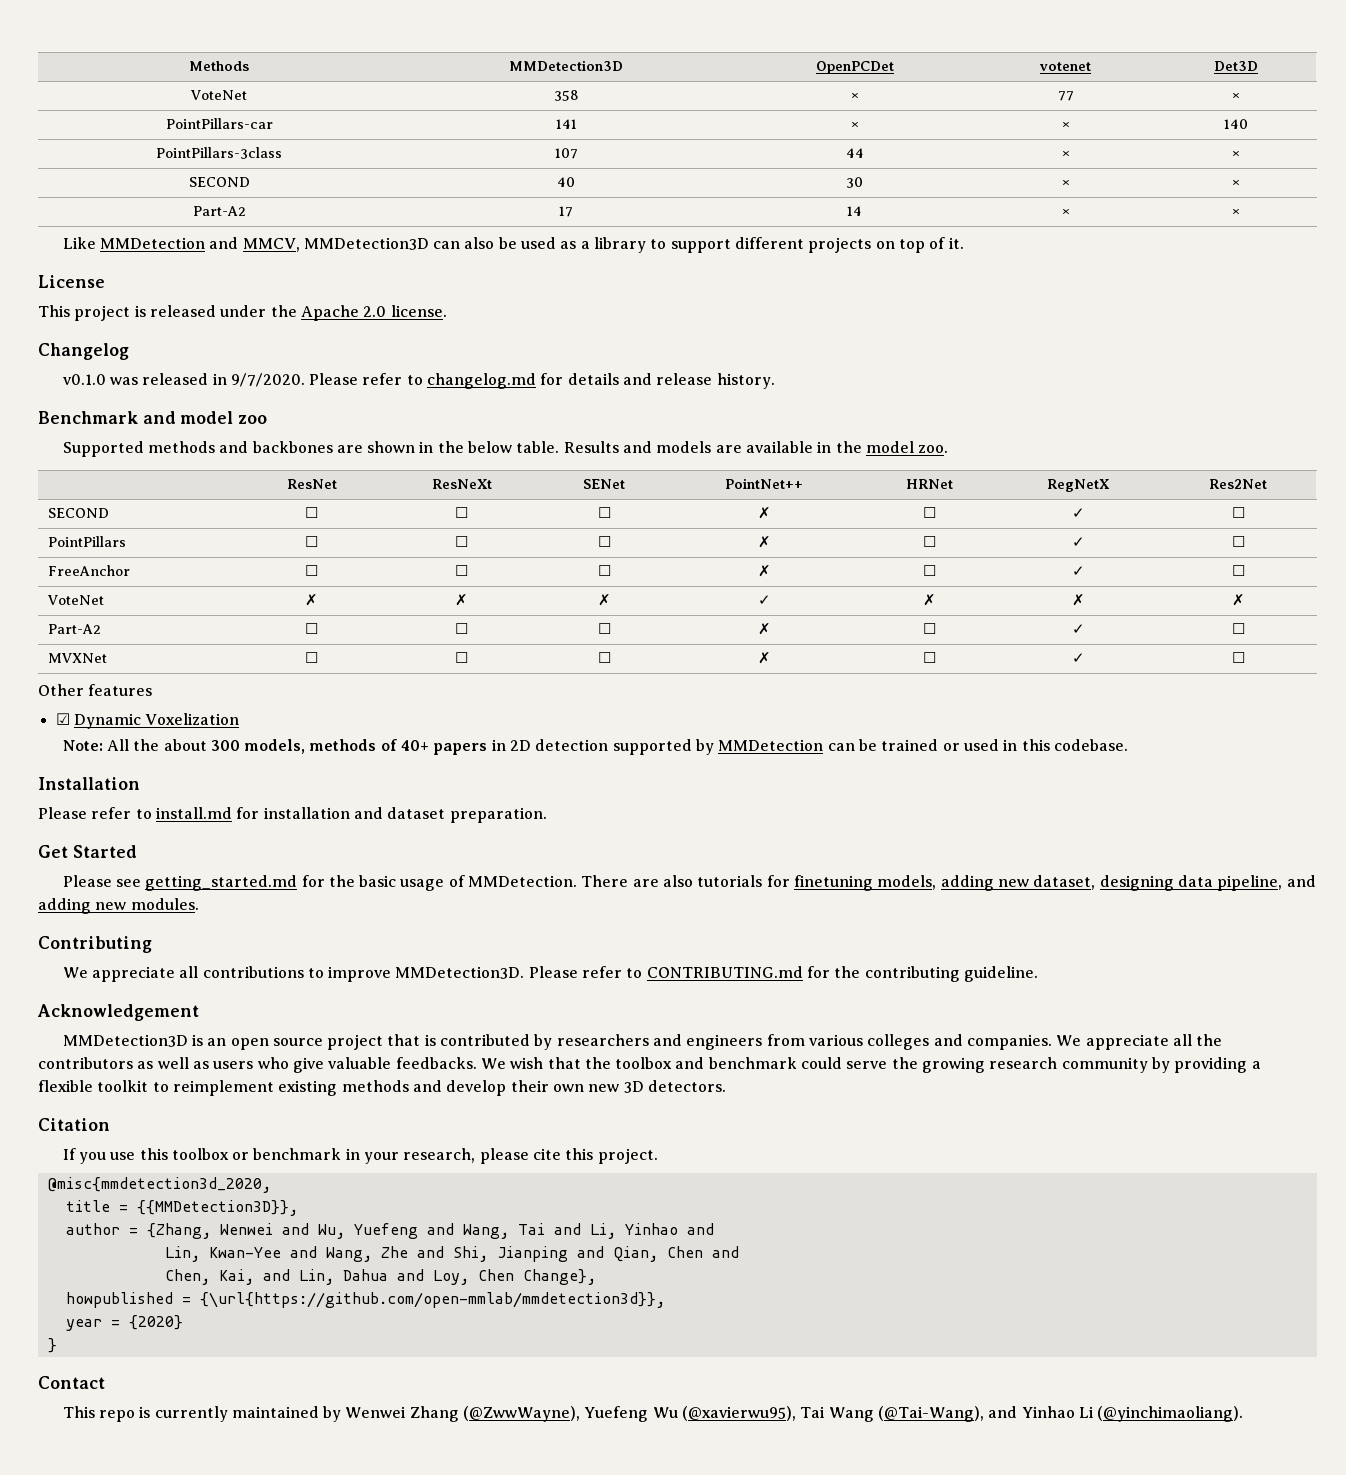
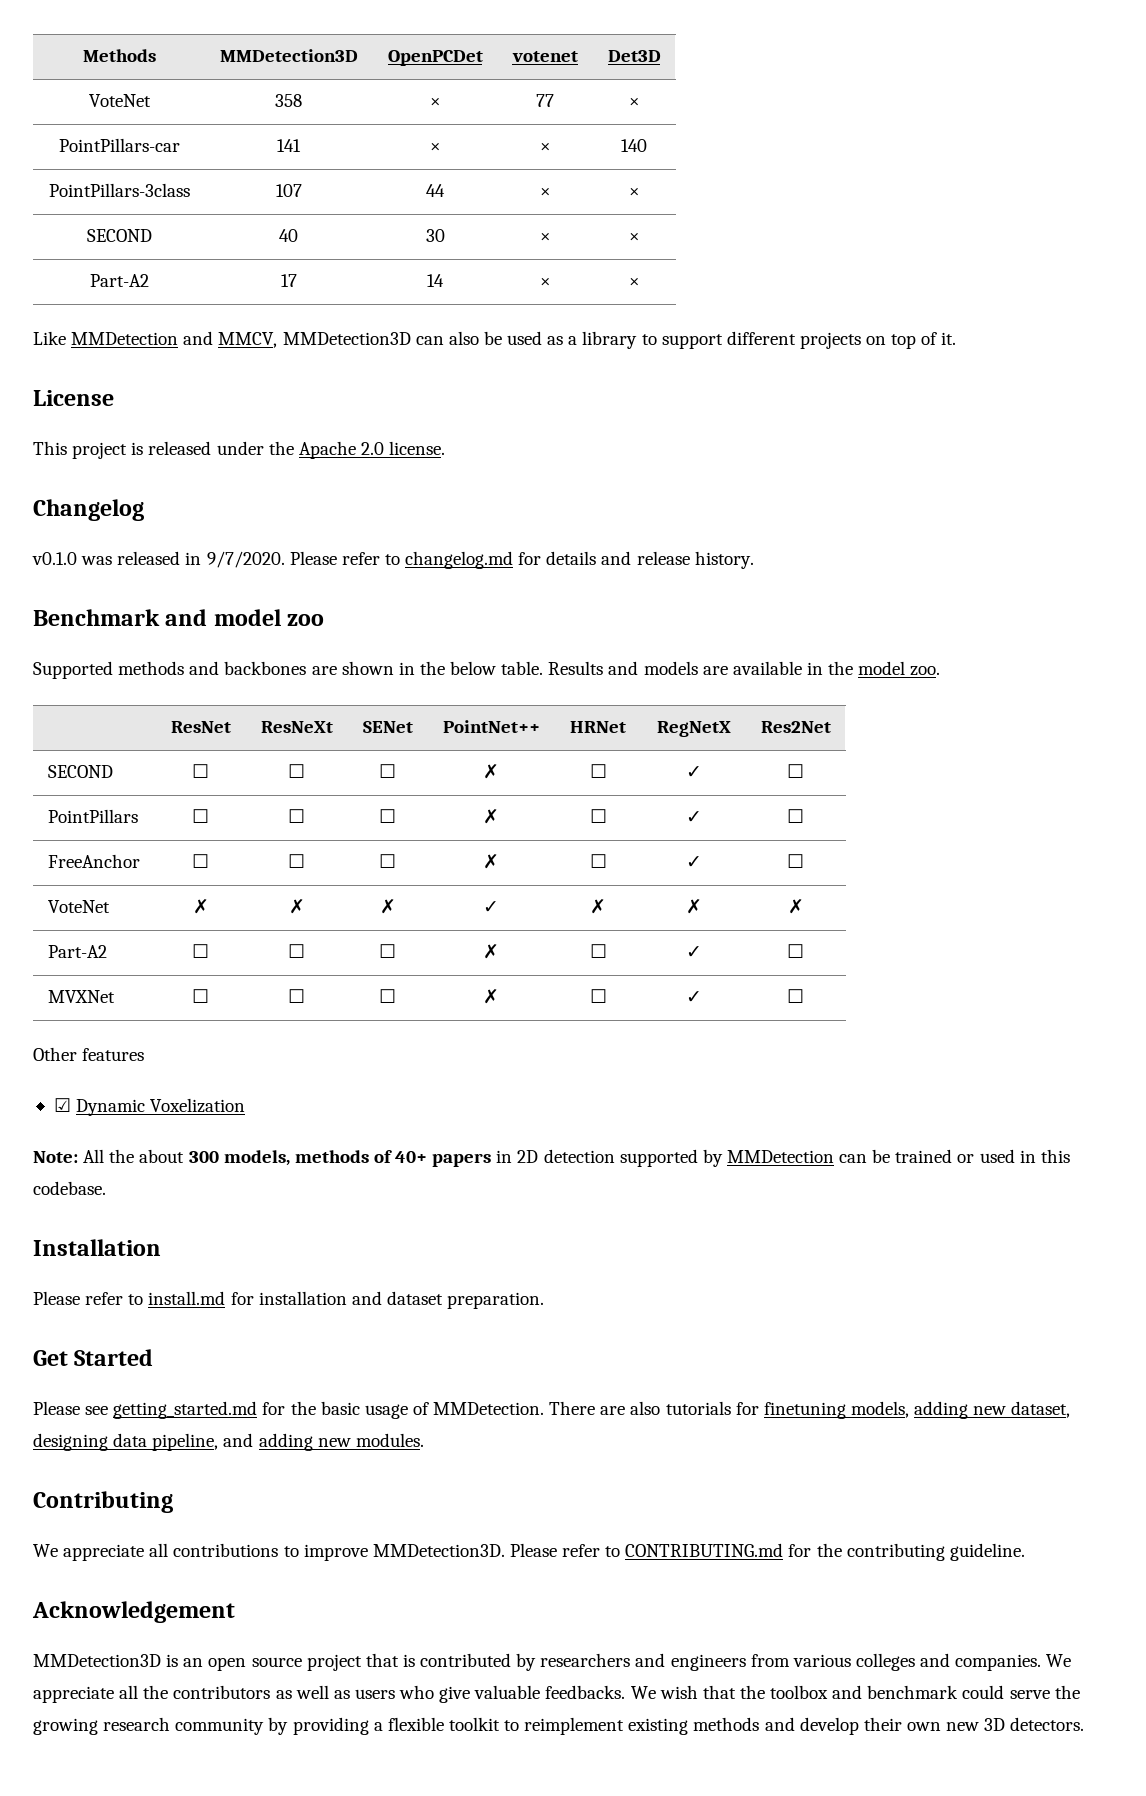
- Citation
- If you use this toolbox or benchmark in your research, please cite this project.
- @misc{mmdetection3d_2020,
- title = {{MMDetection3D}},
- author = {Zhang, Wenwei and Wu, Yuefeng and Wang, Tai and Li, Yinhao and
- Lin, Kwan-Yee and Wang, Zhe and Shi, Jianping and Qian, Chen and
- Chen, Kai, and Lin, Dahua and Loy, Chen Change},
- howpublished = {\url{https://github.com/open-mmlab/mmdetection3d}},
- year = {2020}
- }
- Contact
- This repo is currently maintained by Wenwei Zhang (@ZwwWayne), Yuefeng Wu (@xavierwu95), Tai Wang (@Tai-Wang), and Yinhao Li (@yinchimaoliang).

